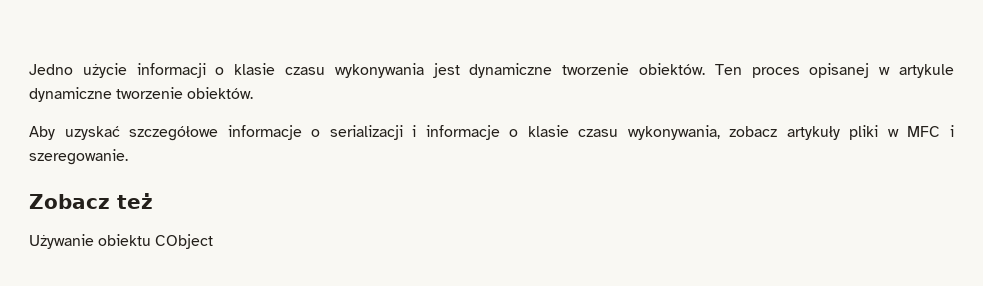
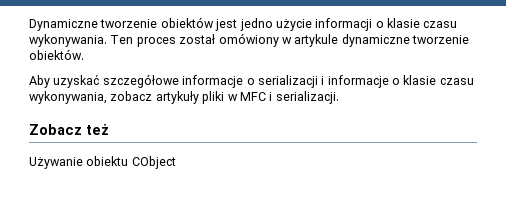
- Jedno użycie informacji o klasie czasu wykonywania jest dynamiczne tworzenie obiektów. Ten proces opisanej w artykule dynamiczne tworzenie obiektów.
+ Dynamiczne tworzenie obiektów jest jedno użycie informacji o klasie czasu wykonywania. Ten proces został omówiony w artykule dynamiczne tworzenie obiektów.
- Aby uzyskać szczegółowe informacje o serializacji i informacje o klasie czasu wykonywania, zobacz artykuły pliki w MFC i szeregowanie.
+ Aby uzyskać szczegółowe informacje o serializacji i informacje o klasie czasu wykonywania, zobacz artykuły pliki w MFC i serializacji.

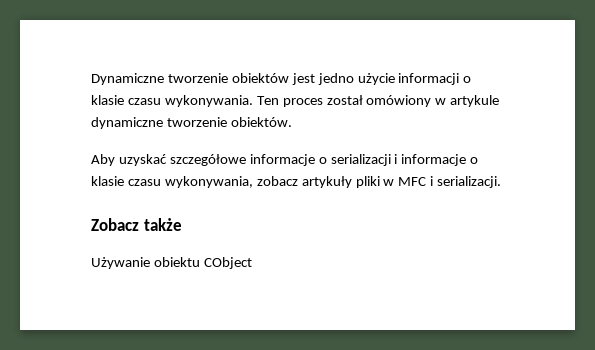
- Zobacz też
+ Zobacz także

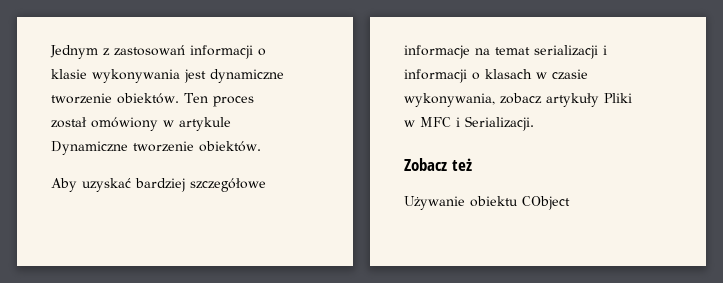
- Dynamiczne tworzenie obiektów jest jedno użycie informacji o klasie czasu wykonywania.
+ Jednym z zastosowań informacji o klasie wykonywania jest dynamiczne tworzenie obiektów.
- Ten proces został omówiony w artykule dynamiczne tworzenie obiektów.
+ Ten proces został omówiony w artykule Dynamiczne tworzenie obiektów.
- Aby uzyskać szczegółowe informacje o serializacji i informacje o klasie czasu wykonywania, zobacz artykuły pliki w MFC i serializacji.
+ Aby uzyskać bardziej szczegółowe informacje na temat serializacji i informacji o klasach w czasie wykonywania, zobacz artykuły Pliki w MFC i Serializacji.
- Zobacz także
+ Zobacz też

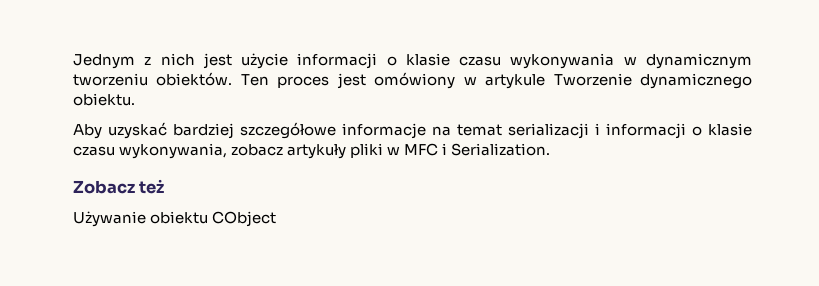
- Jednym z zastosowań informacji o klasie wykonywania jest dynamiczne tworzenie obiektów.
+ Jednym z nich jest użycie informacji o klasie czasu wykonywania w dynamicznym tworzeniu obiektów.
- Ten proces został omówiony w artykule Dynamiczne tworzenie obiektów.
+ Ten proces jest omówiony w artykule Tworzenie dynamicznego obiektu.
- Aby uzyskać bardziej szczegółowe informacje na temat serializacji i informacji o klasach w czasie wykonywania, zobacz artykuły Pliki w MFC i Serializacji.
+ Aby uzyskać bardziej szczegółowe informacje na temat serializacji i informacji o klasie czasu wykonywania, zobacz artykuły pliki w MFC i Serialization.

